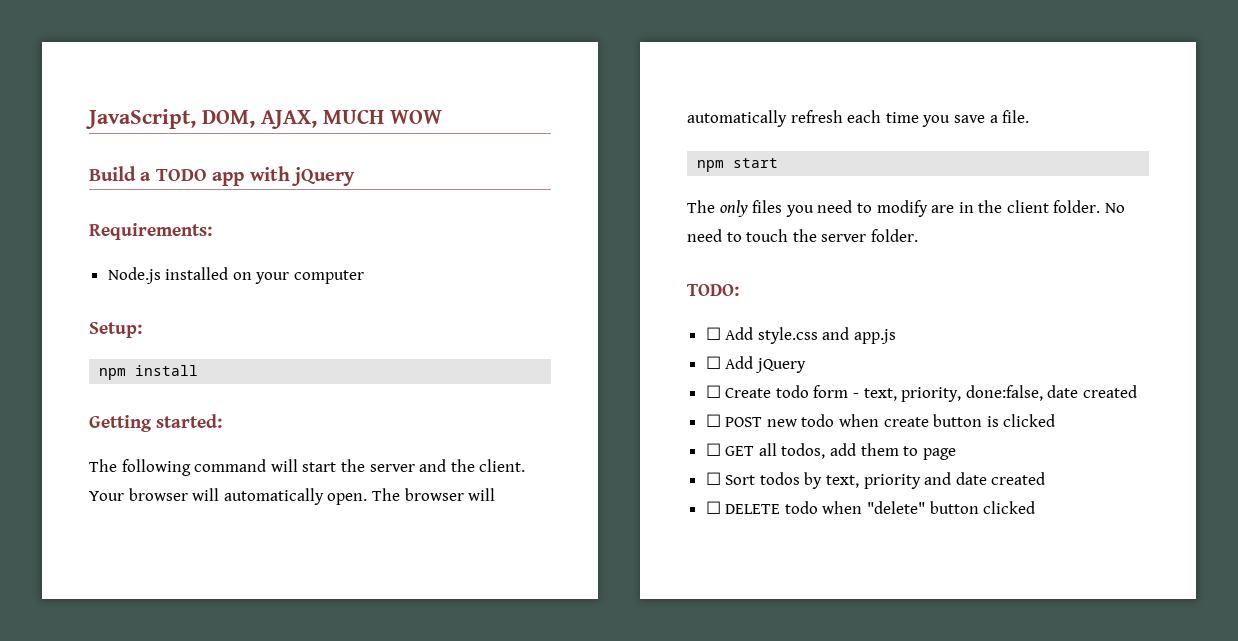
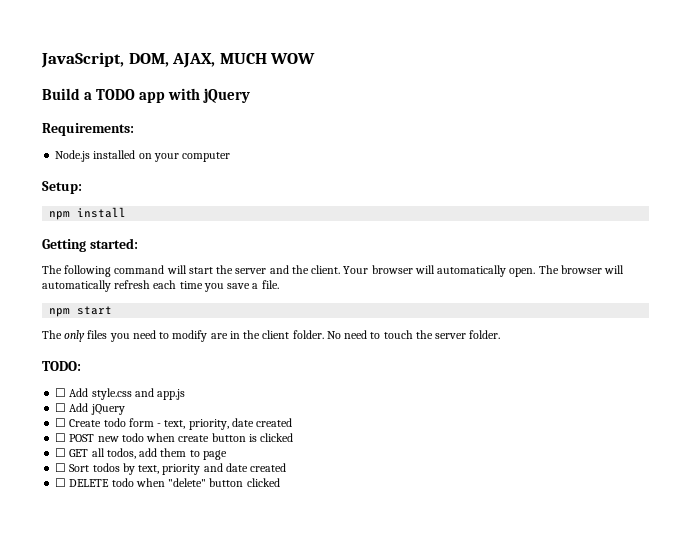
- ☐ Create todo form - text, priority, done:false, date created
+ ☐ Create todo form - text, priority, date created

